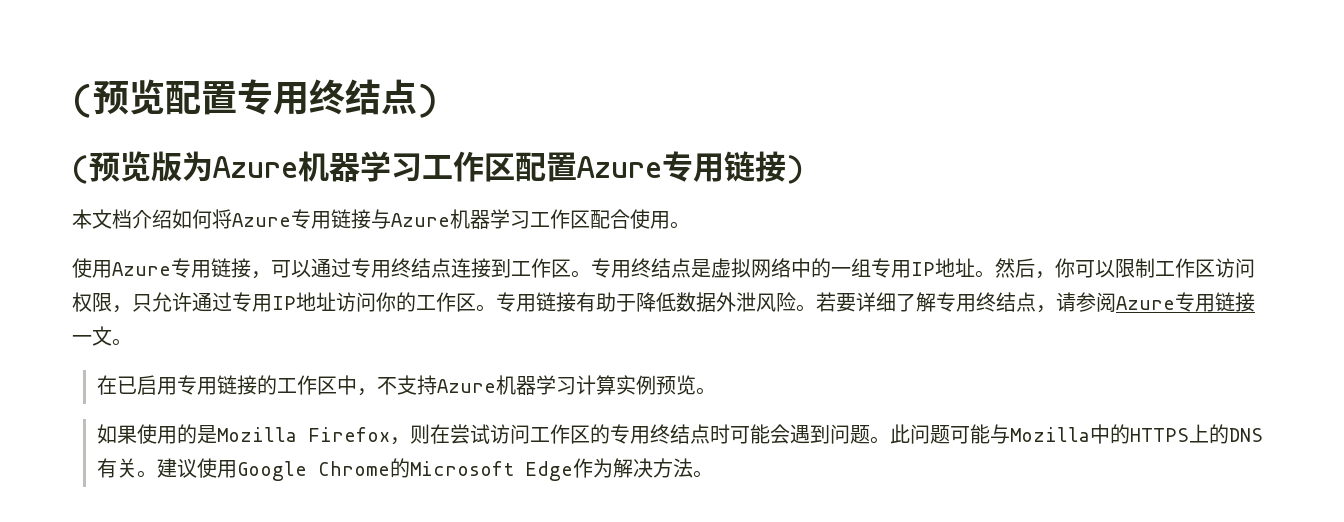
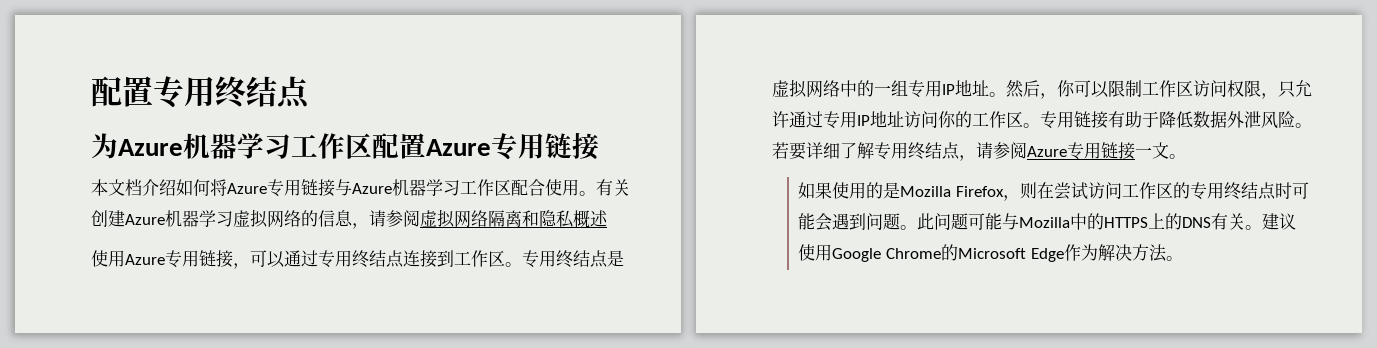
- (预览配置专用终结点)
- (预览版为Azure机器学习工作区配置Azure专用链接)
+ 配置专用终结点
+ 为Azure机器学习工作区配置Azure专用链接
+ 有关创建Azure机器学习虚拟网络的信息，请参阅虚拟网络隔离和隐私概述
- 在已启用专用链接的工作区中，不支持Azure机器学习计算实例预览。

